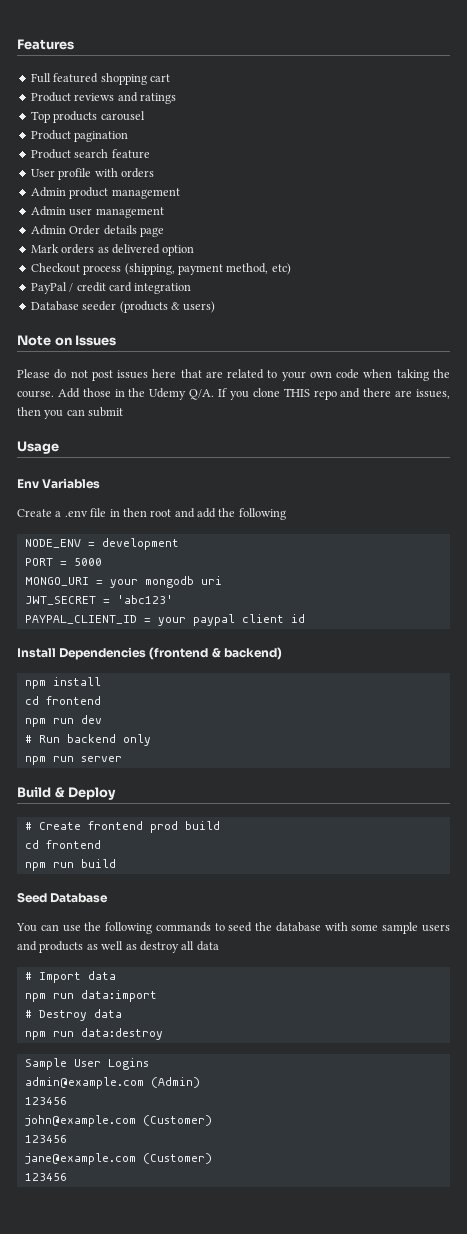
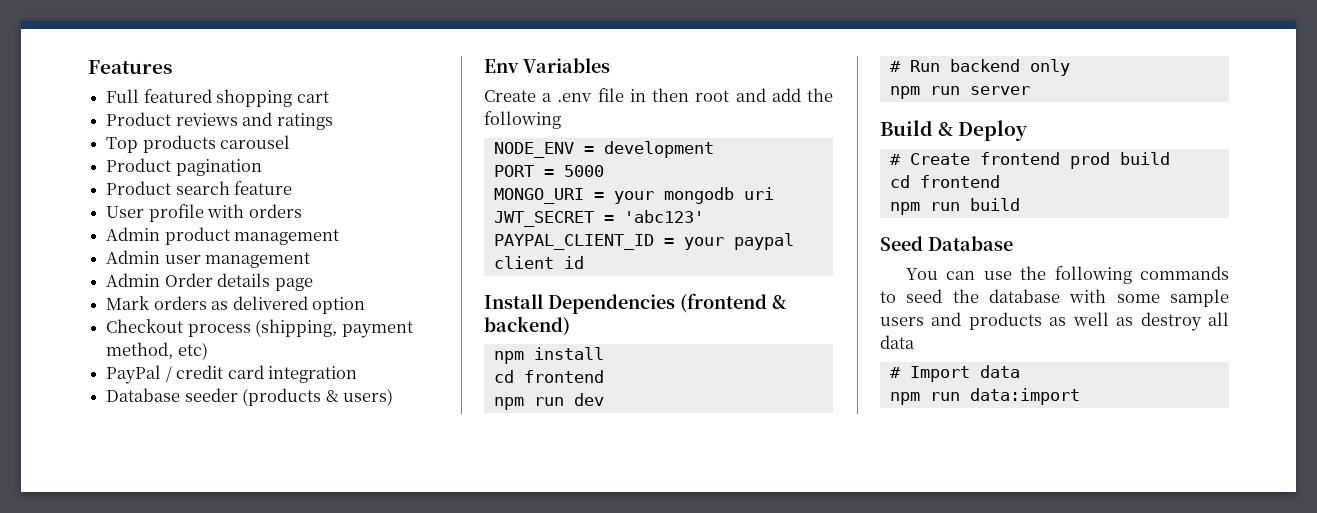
- Note on Issues
- Please do not post issues here that are related to your own code when taking the course. Add those in the Udemy Q/A. If you clone THIS repo and there are issues, then you can submit
- Usage
- # Destroy data
- npm run data:destroy
- Sample User Logins
- admin@example.com (Admin)
- 123456
- john@example.com (Customer)
- 123456
- jane@example.com (Customer)
- 123456

